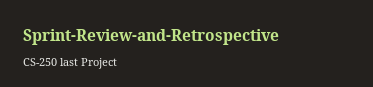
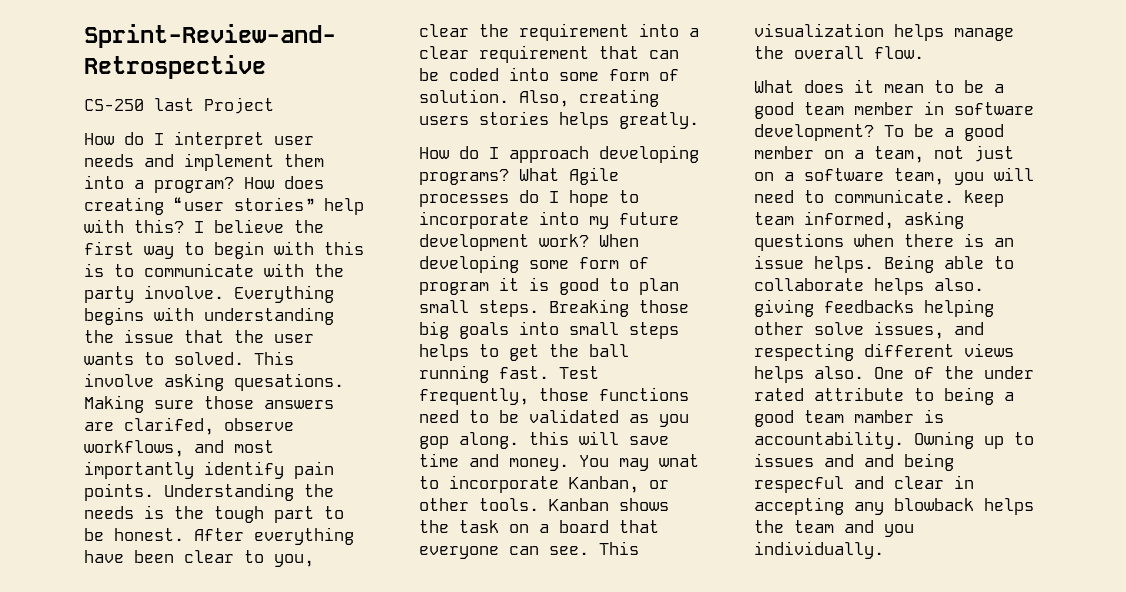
+ How do I interpret user needs and implement them into a program? How does creating “user stories” help with this? I believe the first way to begin with this is to communicate with the party involve. Everything begins with understanding the issue that the user wants to solved. This involve asking quesations. Making sure those answers are clarifed, observe workflows, and most importantly identify pain points. Understanding the needs is the tough part to be honest. After everything have been clear to you, clear the requirement into a clear requirement that can be coded into some form of solution. Also, creating users stories helps greatly.
+ How do I approach developing programs? What Agile processes do I hope to incorporate into my future development work? When developing some form of program it is good to plan small steps. Breaking those big goals into small steps helps to get the ball running fast. Test frequently, those functions need to be validated as you gop along. this will save time and money. You may wnat to incorporate Kanban, or other tools. Kanban shows the task on a board that everyone can see. This visualization helps manage the overall flow.
+ What does it mean to be a good team member in software development? To be a good member on a team, not just on a software team, you will need to communicate. keep team informed, asking questions when there is an issue helps. Being able to collaborate helps also. giving feedbacks helping other solve issues, and respecting different views helps also. One of the under rated attribute to being a good team mamber is accountability. Owning up to issues and and being respecful and clear in accepting any blowback helps the team and you individually.

